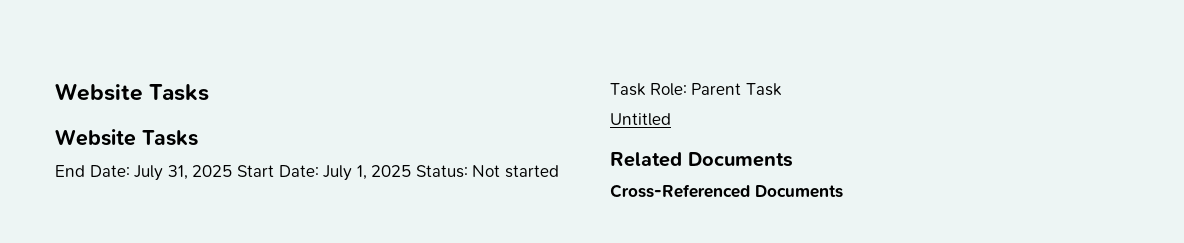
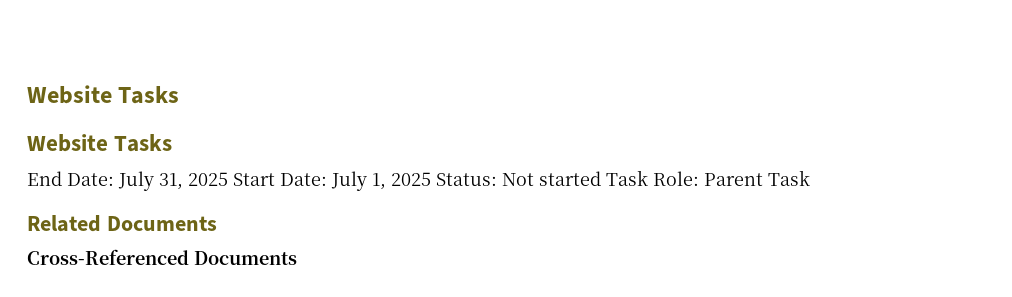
- Untitled

